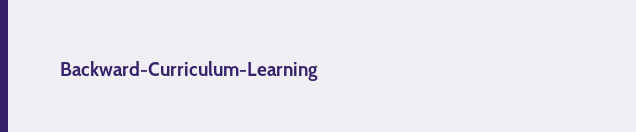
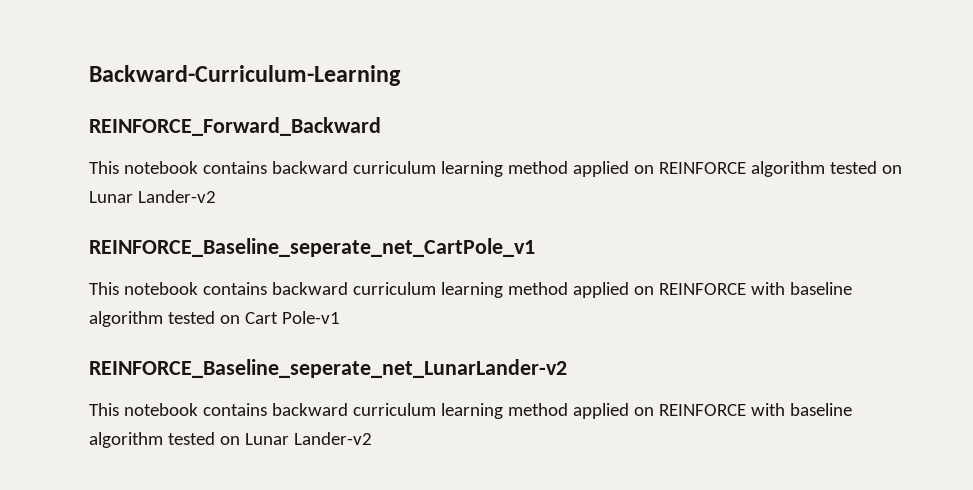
+ REINFORCE_Forward_Backward
+ This notebook contains backward curriculum learning method applied on REINFORCE algorithm tested on Lunar Lander-v2
+ REINFORCE_Baseline_seperate_net_CartPole_v1
+ This notebook contains backward curriculum learning method applied on REINFORCE with baseline algorithm tested on Cart Pole-v1
+ REINFORCE_Baseline_seperate_net_LunarLander-v2
+ This notebook contains backward curriculum learning method applied on REINFORCE with baseline algorithm tested on Lunar Lander-v2

